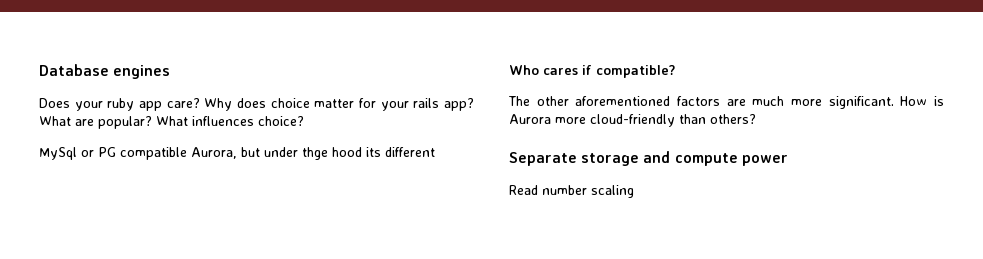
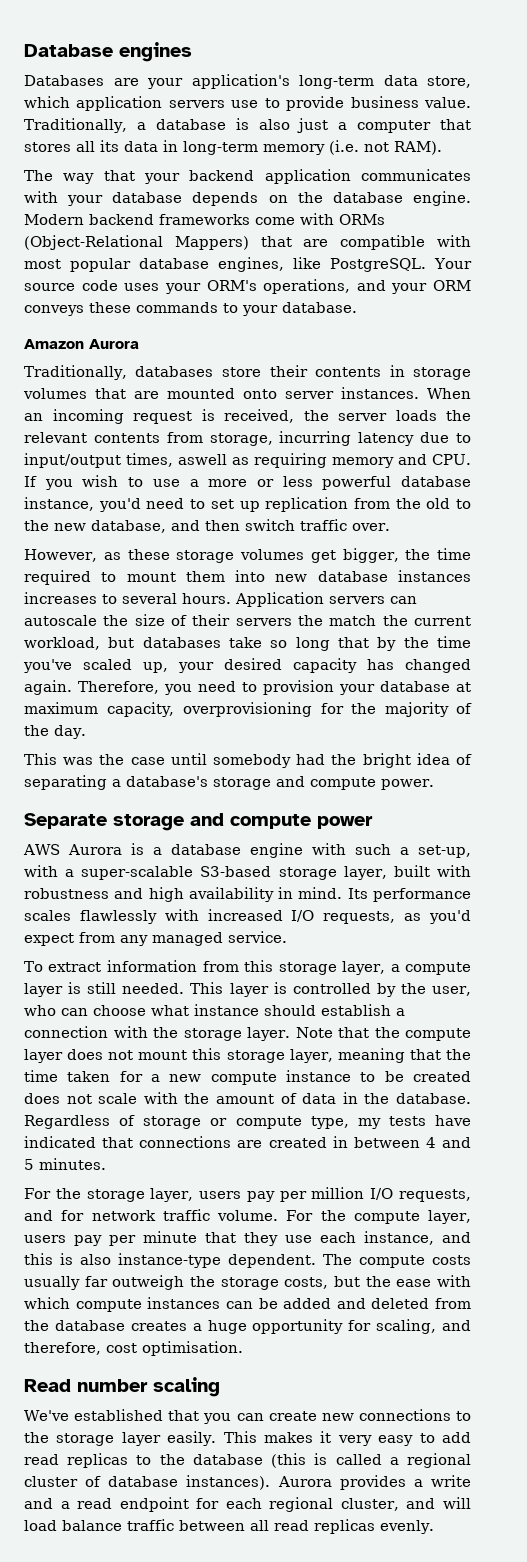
- Does your ruby app care? Why does choice matter for your rails app? What are popular? What influences choice?
- MySql or PG compatible Aurora, but under thge hood its different
- Who cares if compatible?
- The other aforementioned factors are much more significant. How is Aurora more cloud-friendly than others?
+ Databases are your application's long-term data store, which application servers use to provide business value. Traditionally, a database is also just a computer that stores all its data in long-term memory (i.e. not RAM).
+ The way that your backend application communicates with your database depends on the database engine. Modern backend frameworks come with ORMs (Object-Relational Mappers) that are compatible with most popular database engines, like PostgreSQL. Your source code uses your ORM's operations, and your ORM conveys these commands to your database.
+ Amazon Aurora
+ Traditionally, databases store their contents in storage volumes that are mounted onto server instances. When an incoming request is received, the server loads the relevant contents from storage, incurring latency due to input/output times, aswell as requiring memory and CPU. If you wish to use a more or less powerful database instance, you'd need to set up replication from the old to the new database, and then switch traffic over.
+ However, as these storage volumes get bigger, the time required to mount them into new database instances increases to several hours. Application servers can autoscale the size of their servers the match the current workload, but databases take so long that by the time you've scaled up, your desired capacity has changed again. Therefore, you need to provision your database at maximum capacity, overprovisioning for the majority of the day.
+ This was the case until somebody had the bright idea of separating a database's storage and compute power.
+ AWS Aurora is a database engine with such a set-up, with a super-scalable S3-based storage layer, built with robustness and high availability in mind. Its performance scales flawlessly with increased I/O requests, as you'd expect from any managed service.
+ To extract information from this storage layer, a compute layer is still needed. This layer is controlled by the user, who can choose what instance should establish a connection with the storage layer. Note that the compute layer does not mount this storage layer, meaning that the time taken for a new compute instance to be created does not scale with the amount of data in the database. Regardless of storage or compute type, my tests have indicated that connections are created in between 4 and 5 minutes.
+ For the storage layer, users pay per million I/O requests, and for network traffic volume. For the compute layer, users pay per minute that they use each instance, and this is also instance-type dependent. The compute costs usually far outweigh the storage costs, but the ease with which compute instances can be added and deleted from the database creates a huge opportunity for scaling, and therefore, cost optimisation.
  Read number scaling
+ We've established that you can create new connections to the storage layer easily. This makes it very easy to add read replicas to the database (this is called a regional cluster of database instances). Aurora provides a write and a read endpoint for each regional cluster, and will load balance traffic between all read replicas evenly.

